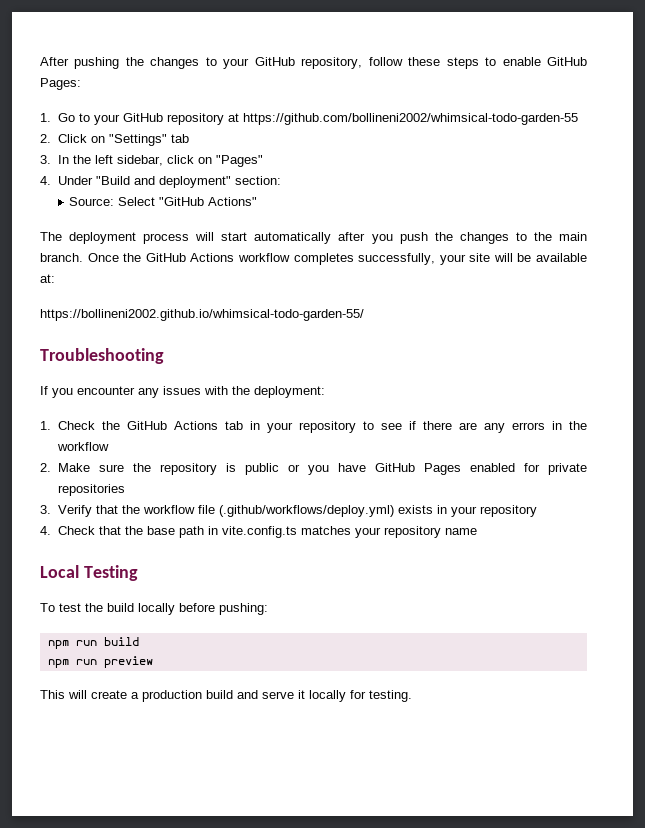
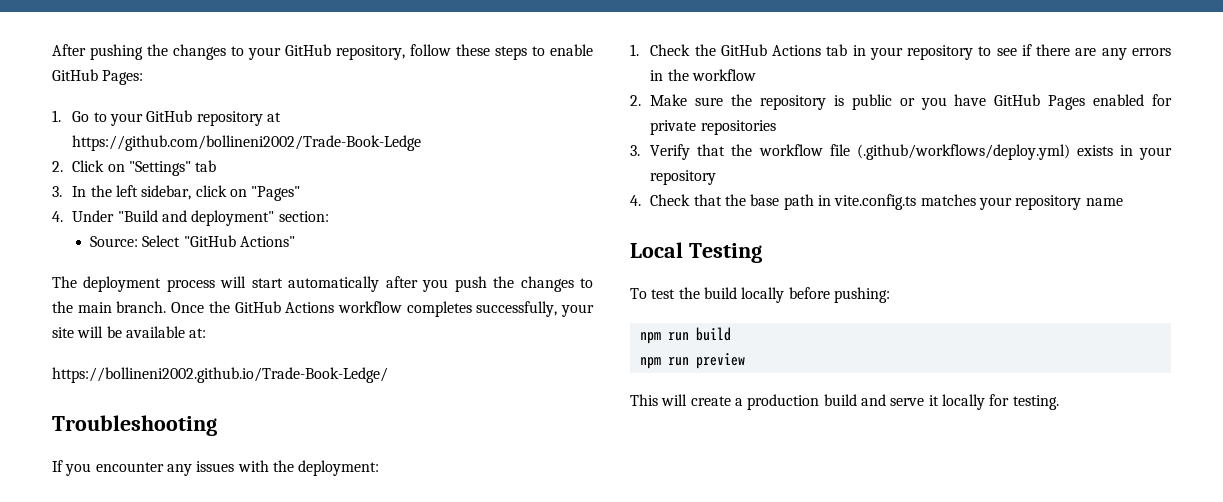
- 1. Go to your GitHub repository at https://github.com/bollineni2002/whimsical-todo-garden-55
+ 1. Go to your GitHub repository at https://github.com/bollineni2002/Trade-Book-Ledge
- https://bollineni2002.github.io/whimsical-todo-garden-55/
+ https://bollineni2002.github.io/Trade-Book-Ledge/

